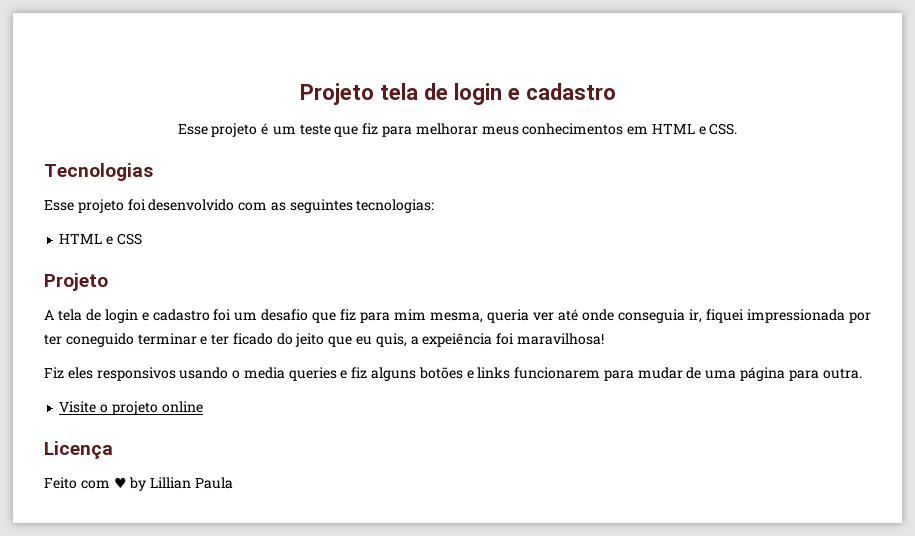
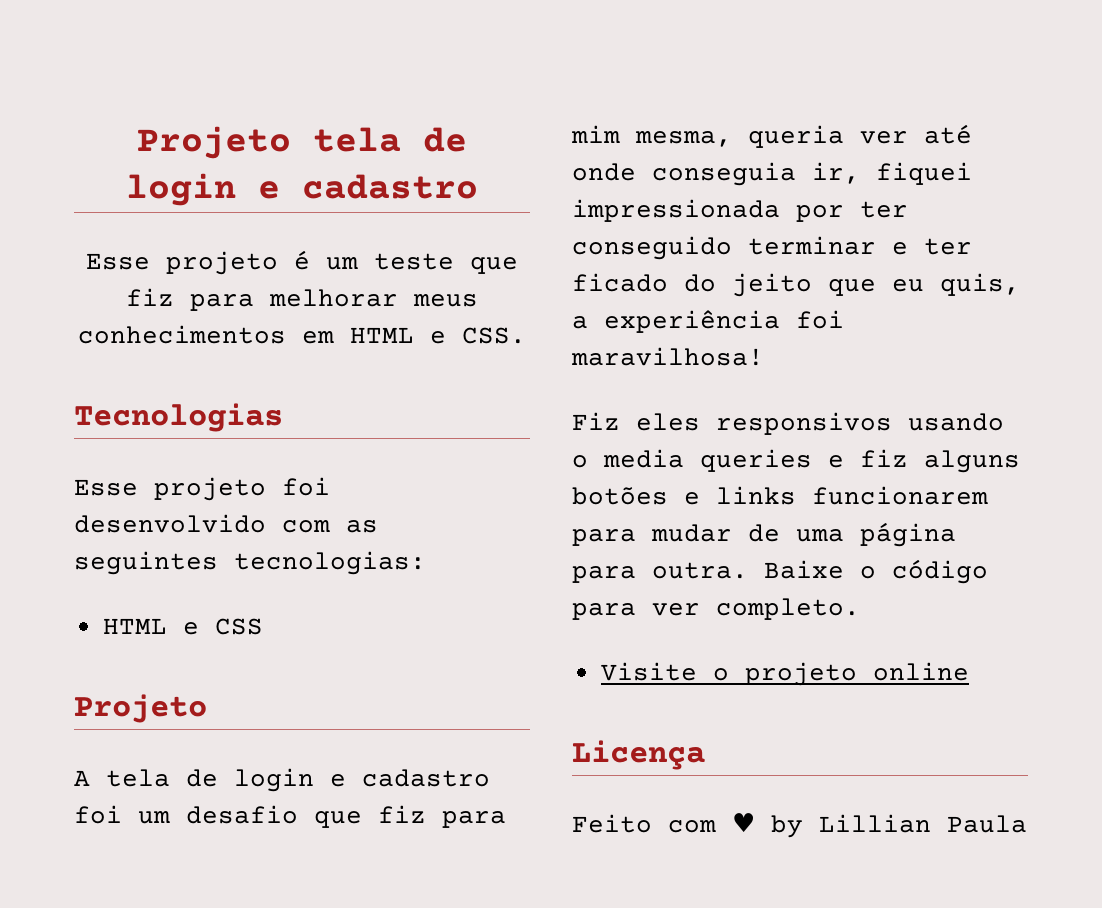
- A tela de login e cadastro foi um desafio que fiz para mim mesma, queria ver até onde conseguia ir, fiquei impressionada por ter coneguido terminar e ter ficado do jeito que eu quis, a expeiência foi maravilhosa!
+ A tela de login e cadastro foi um desafio que fiz para mim mesma, queria ver até onde conseguia ir, fiquei impressionada por ter conseguido terminar e ter ficado do jeito que eu quis, a experiência foi maravilhosa!
+ Baixe o código para ver completo.

